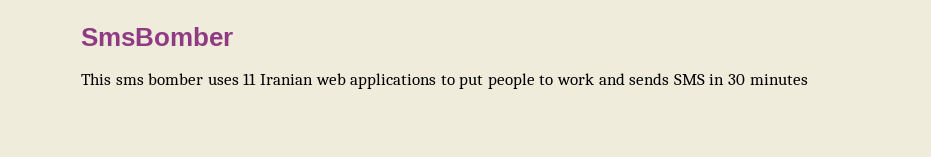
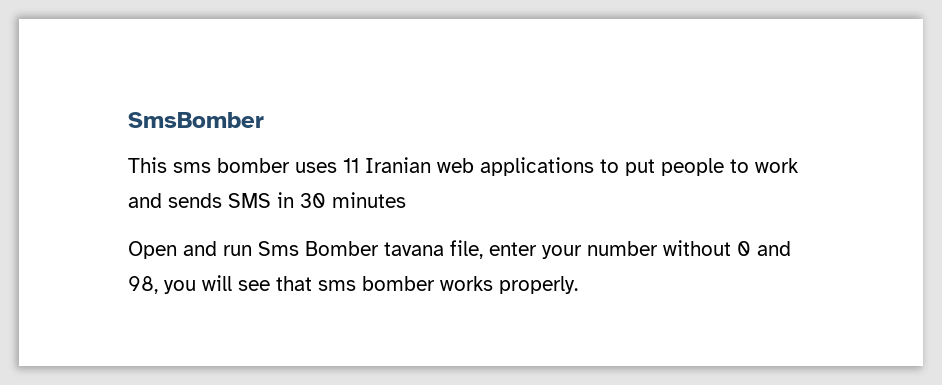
+ Open and run Sms Bomber tavana file, enter your number without 0 and 98, you will see that sms bomber works properly.

